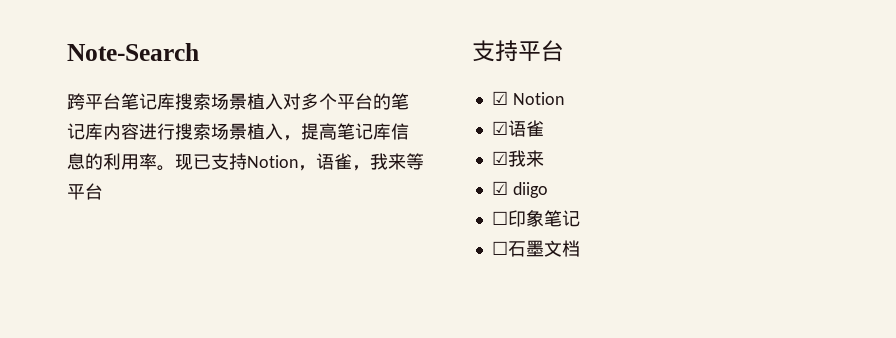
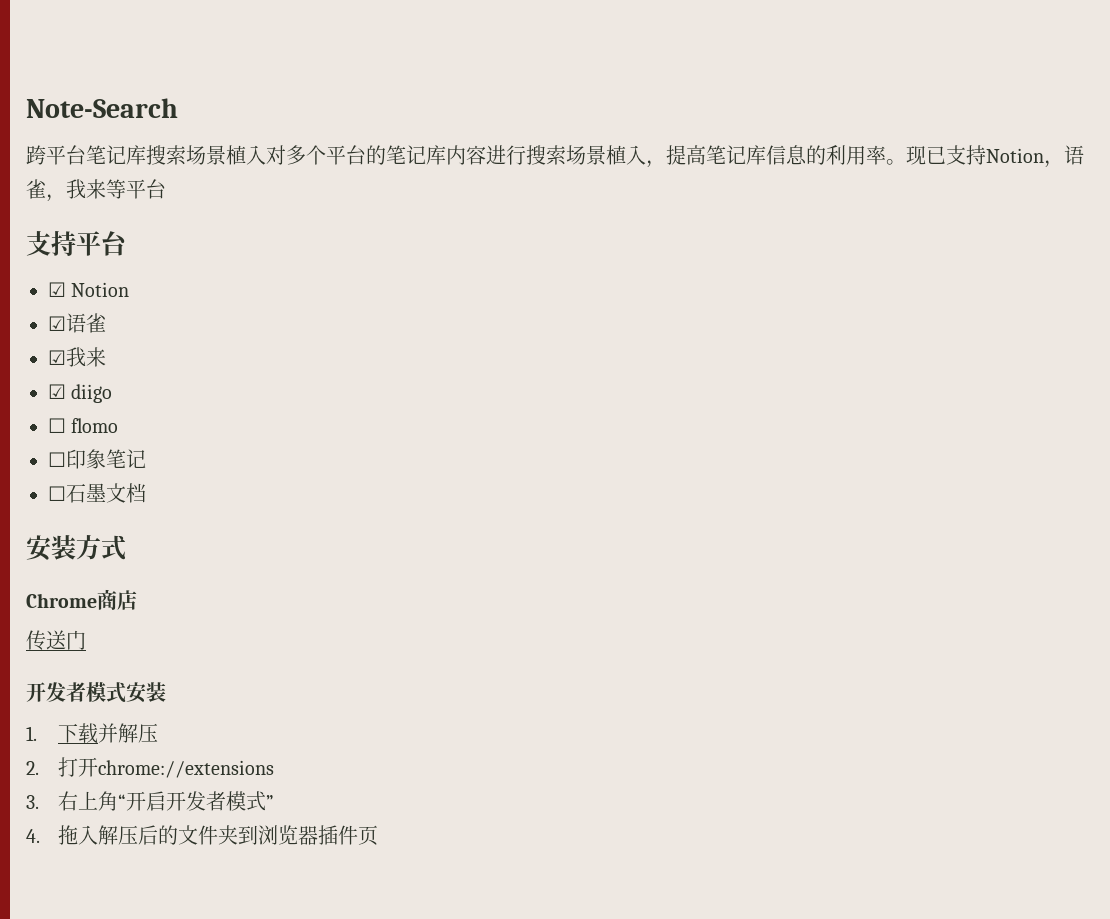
+ ☐ flomo
+ 安装方式
+ Chrome商店
+ 传送门
+ 开发者模式安装
+ 1.下载并解压
+ 2.打开chrome://extensions
+ 3.右上角“开启开发者模式”
+ 4.拖入解压后的文件夹到浏览器插件页

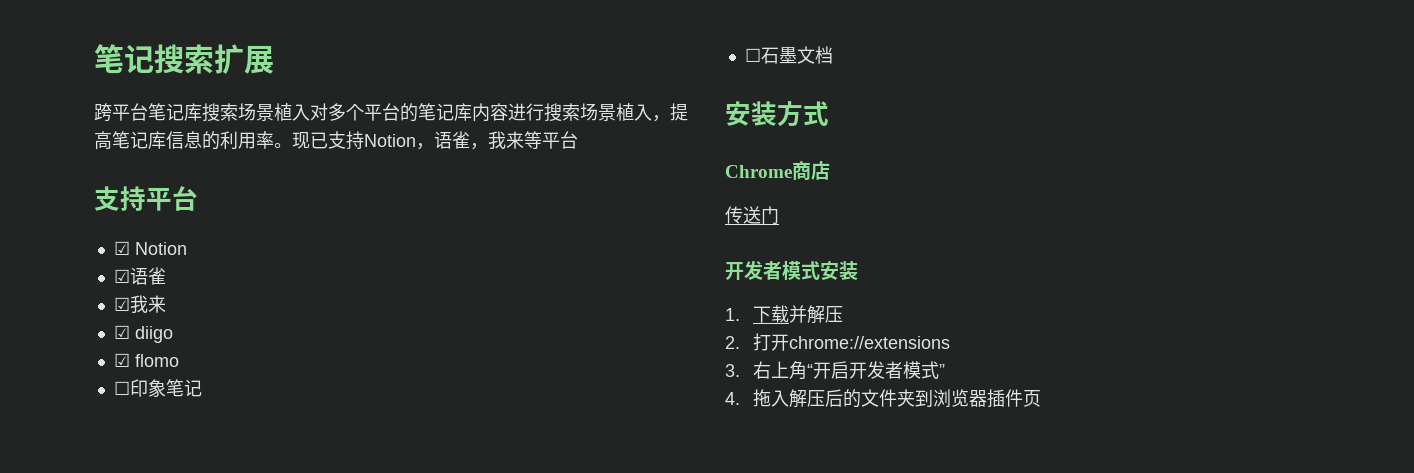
- Note-Search
+ 笔记搜索扩展
- ☐ flomo
+ ☑ flomo

